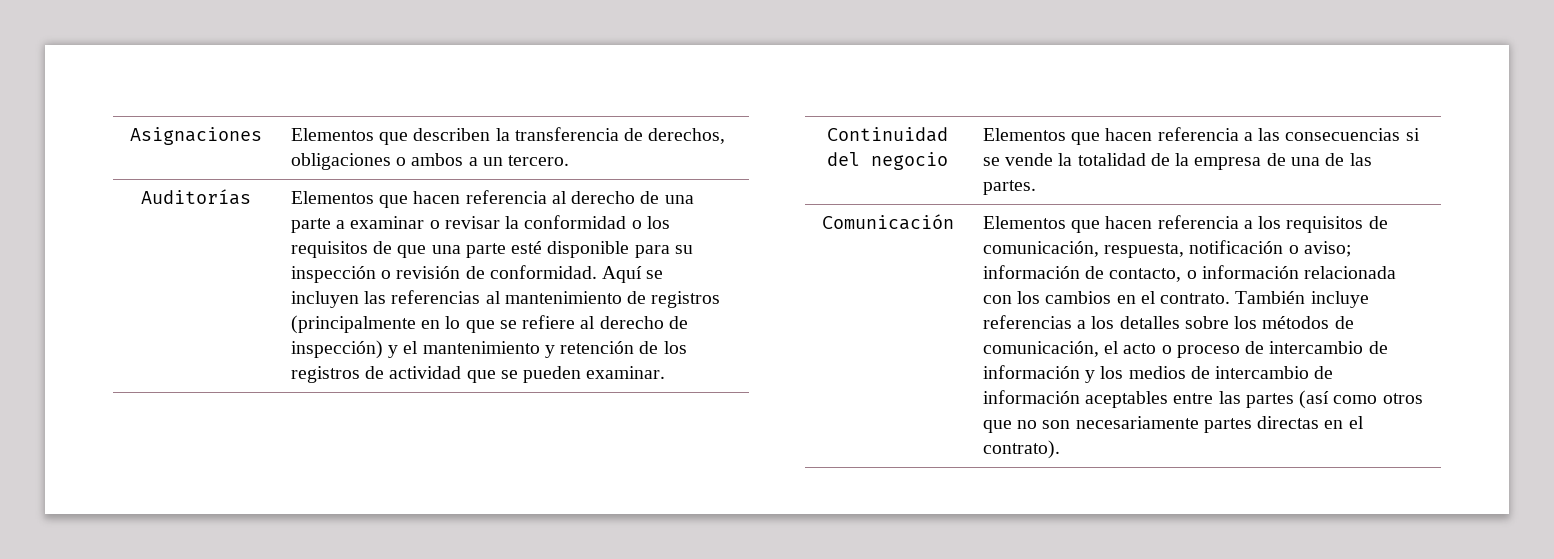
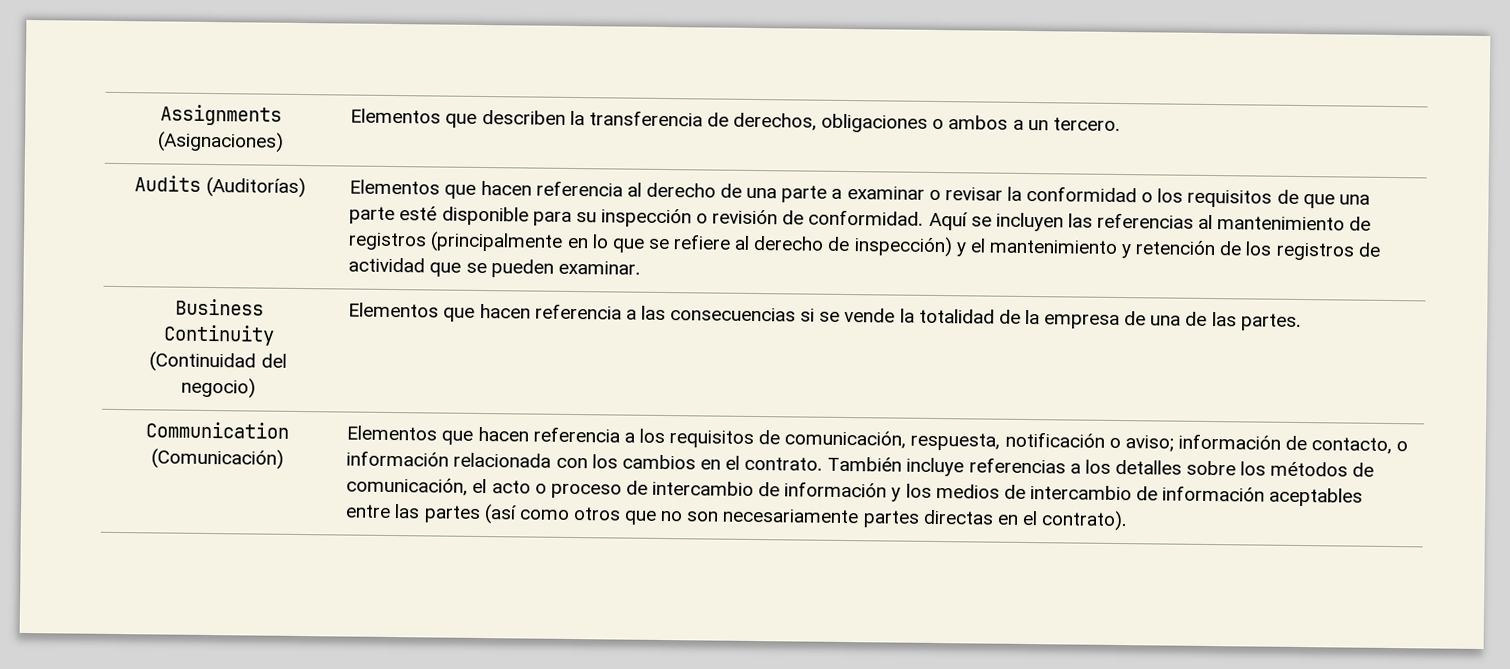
- Asignaciones | Elementos que describen la transferencia de derechos, obligaciones o ambos a un tercero.
+ Assignments (Asignaciones) | Elementos que describen la transferencia de derechos, obligaciones o ambos a un tercero.
- Auditorías
+ Audits (Auditorías)
- Continuidad del negocio | Elementos que hacen referencia a las consecuencias si se vende la totalidad de la empresa de una de las partes.
+ Business Continuity (Continuidad del negocio) | Elementos que hacen referencia a las consecuencias si se vende la totalidad de la empresa de una de las partes.
- Comunicación
+ Communication (Comunicación)

